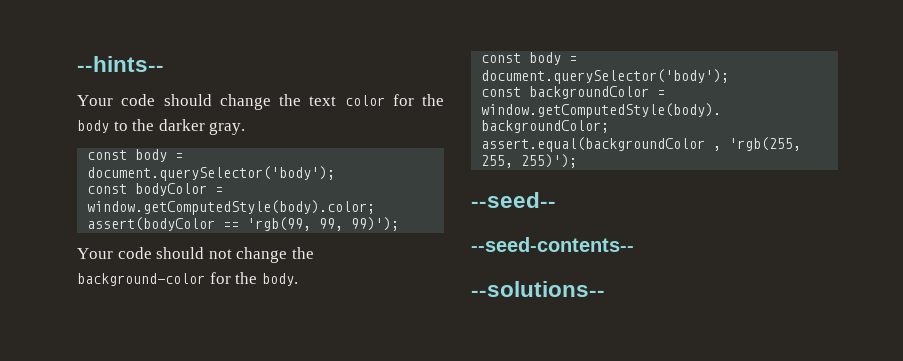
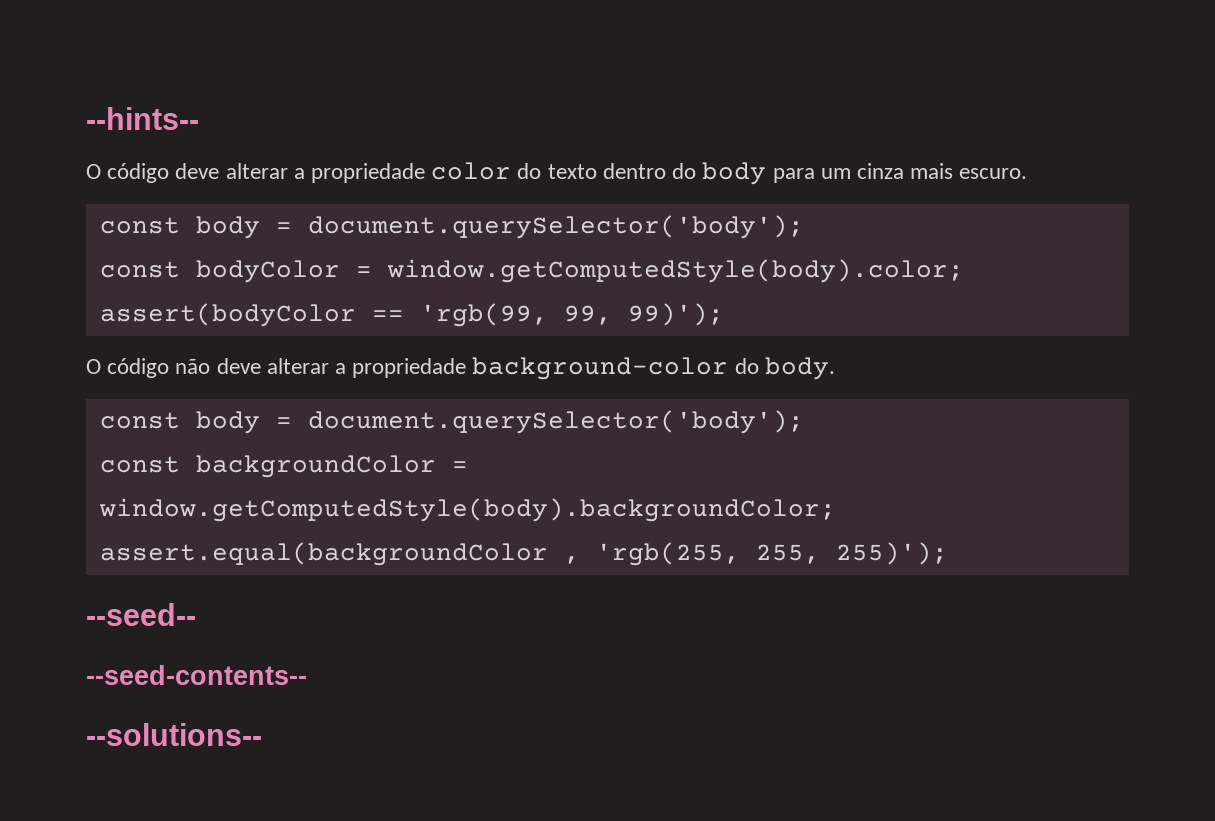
- Your code should change the text color for the body to the darker gray.
+ O código deve alterar a propriedade color do texto dentro do body para um cinza mais escuro.
- Your code should not change the background-color for the body.
+ O código não deve alterar a propriedade background-color do body.

